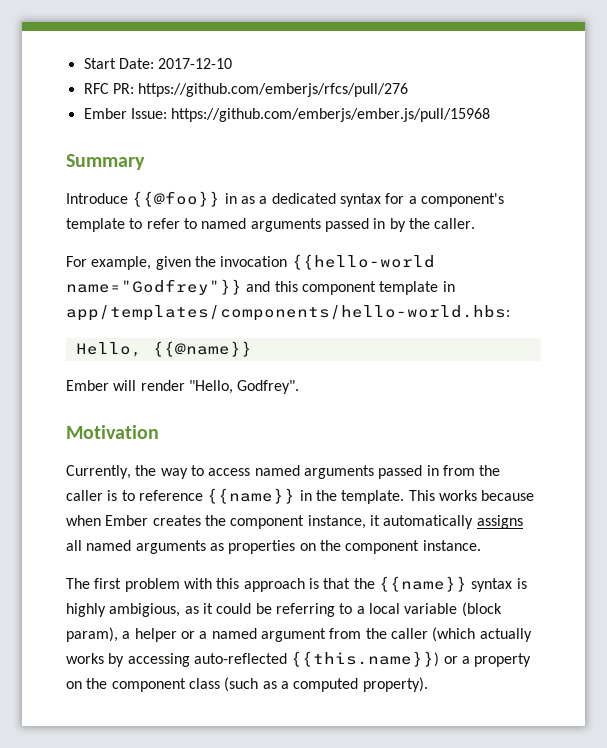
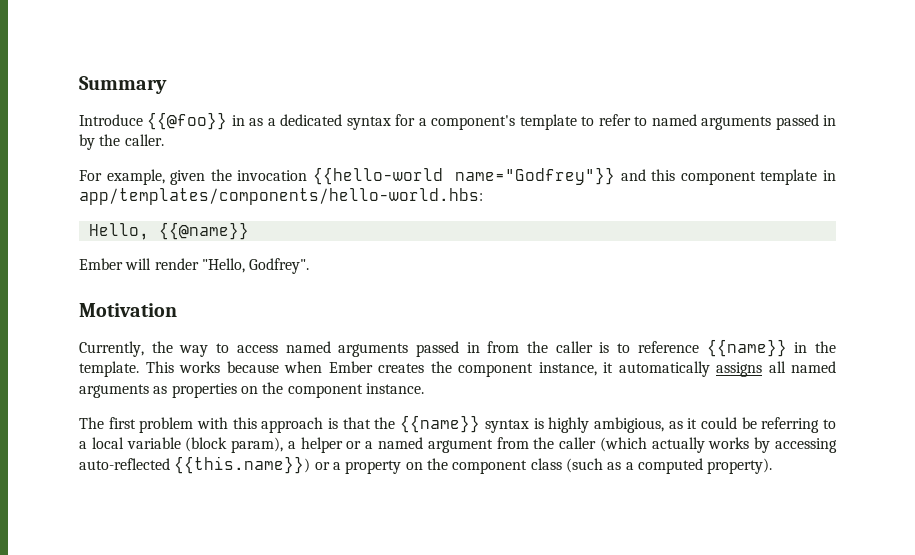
- Start Date: 2017-12-10
- RFC PR: https://github.com/emberjs/rfcs/pull/276
- Ember Issue: https://github.com/emberjs/ember.js/pull/15968

